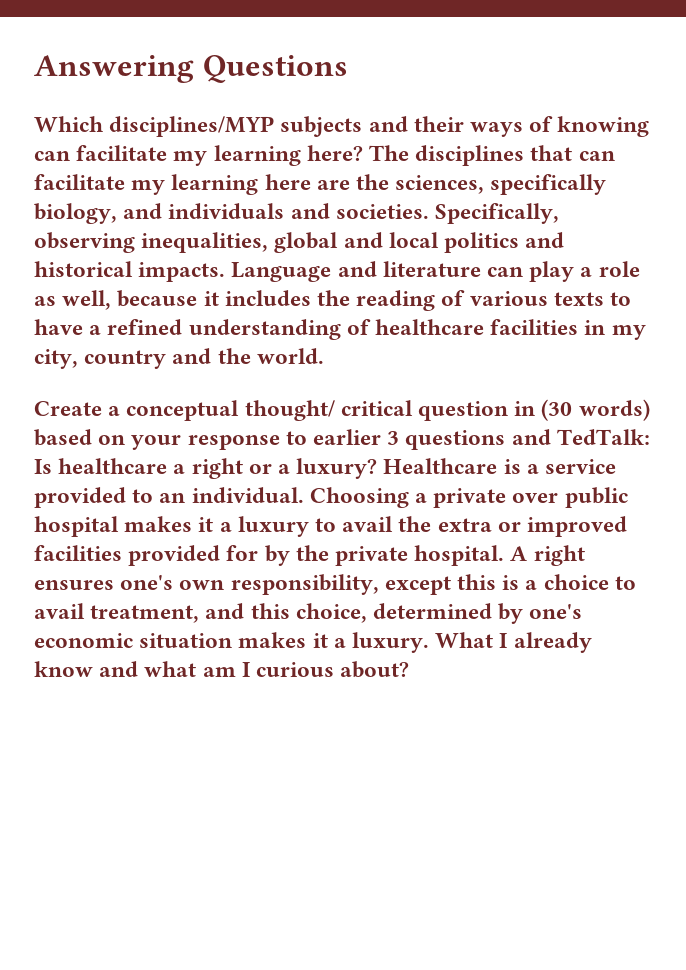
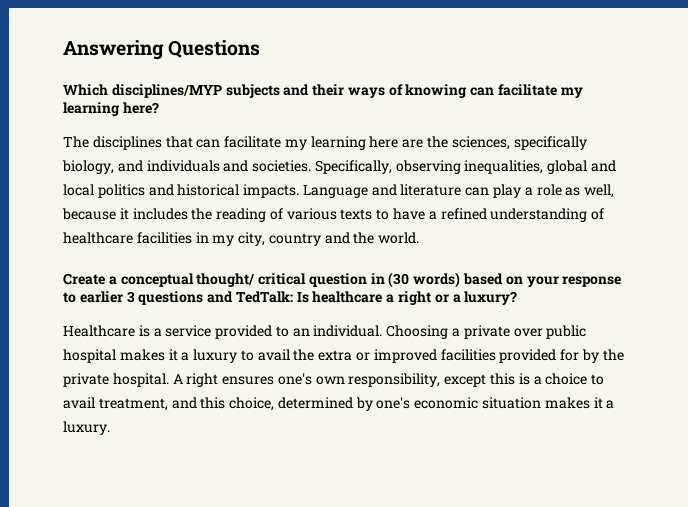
- Which disciplines/MYP subjects and their ways of knowing can facilitate my learning here? The disciplines that can facilitate my learning here are the sciences, specifically biology, and individuals and societies.
+ Which disciplines/MYP subjects and their ways of knowing can facilitate my learning here?
+ The disciplines that can facilitate my learning here are the sciences, specifically biology, and individuals and societies.
- Create a conceptual thought/ critical question in (30 words) based on your response to earlier 3 questions and TedTalk: Is healthcare a right or a luxury? Healthcare is a service provided to an individual.
+ Create a conceptual thought/ critical question in (30 words) based on your response to earlier 3 questions and TedTalk: Is healthcare a right or a luxury?
+ Healthcare is a service provided to an individual.
- What I already know and what am I curious about?

